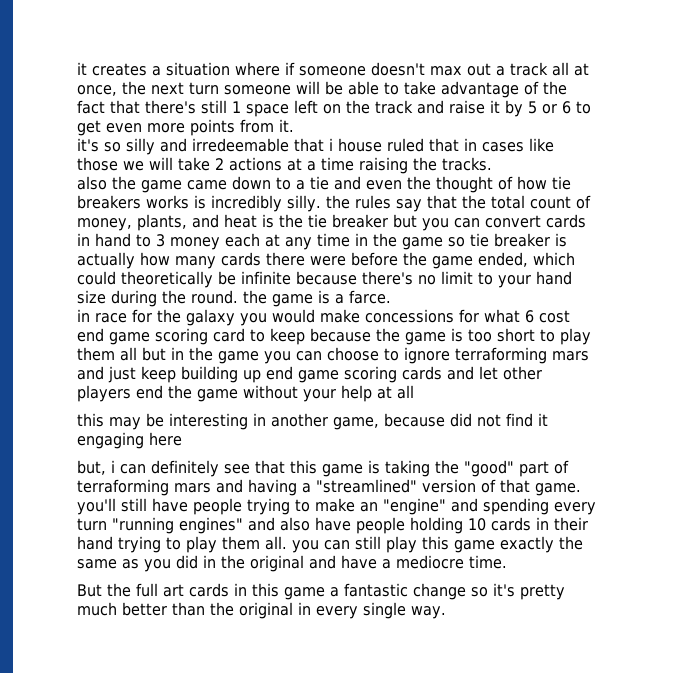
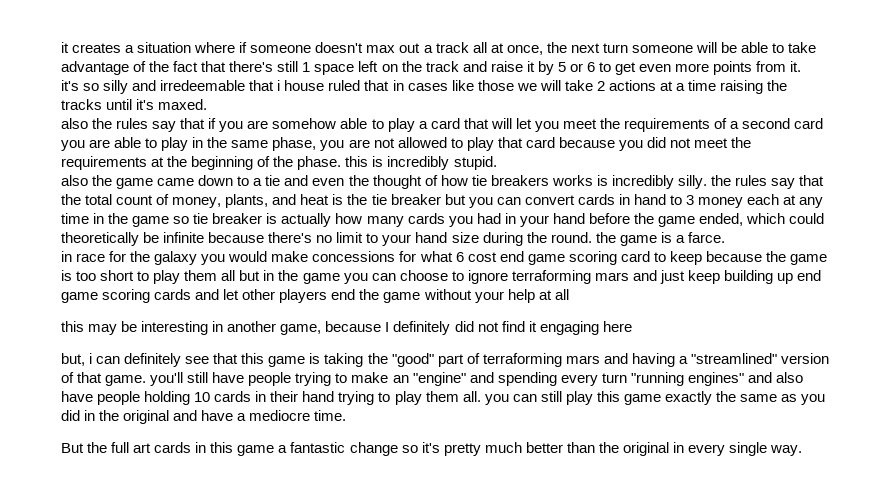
- it's so silly and irredeemable that i house ruled that in cases like those we will take 2 actions at a time raising the tracks.
+ it's so silly and irredeemable that i house ruled that in cases like those we will take 2 actions at a time raising the tracks until it's maxed.
+ also the rules say that if you are somehow able to play a card that will let you meet the requirements of a second card you are able to play in the same phase, you are not allowed to play that card because you did not meet the requirements at the beginning of the phase. this is incredibly stupid.
- also the game came down to a tie and even the thought of how tie breakers works is incredibly silly. the rules say that the total count of money, plants, and heat is the tie breaker but you can convert cards in hand to 3 money each at any time in the game so tie breaker is actually how many cards there were before the game ended, which could theoretically be infinite because there's no limit to your hand size during the round. the game is a farce.
+ also the game came down to a tie and even the thought of how tie breakers works is incredibly silly. the rules say that the total count of money, plants, and heat is the tie breaker but you can convert cards in hand to 3 money each at any time in the game so tie breaker is actually how many cards you had in your hand before the game ended, which could theoretically be infinite because there's no limit to your hand size during the round. the game is a farce.
- this may be interesting in another game, because did not find it engaging here
+ this may be interesting in another game, because I definitely did not find it engaging here

